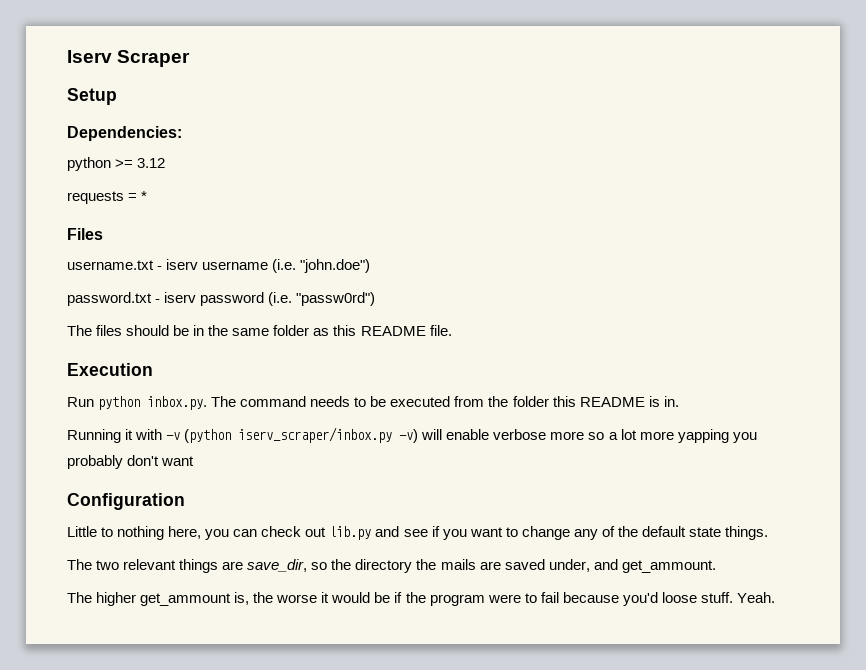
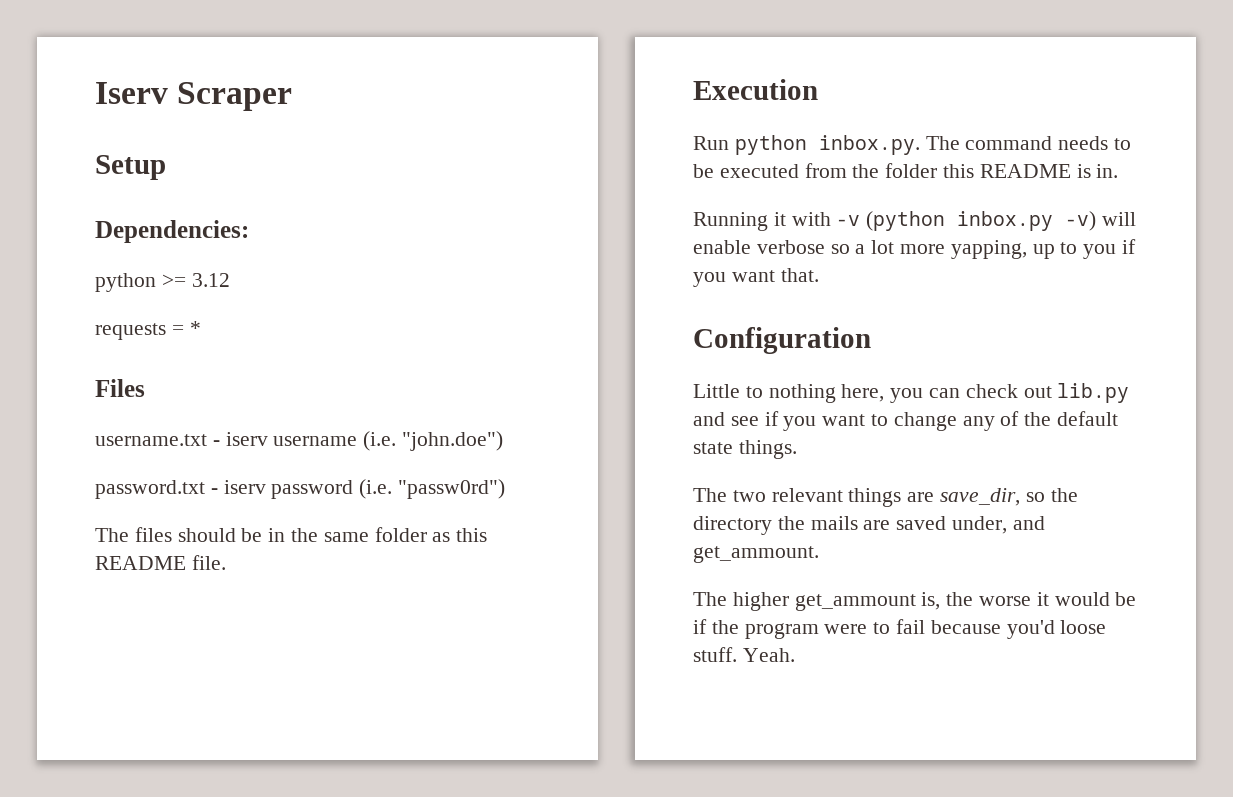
- Running it with -v (python iserv_scraper/inbox.py -v) will enable verbose more so a lot more yapping you probably don't want
+ Running it with -v (python inbox.py -v) will enable verbose so a lot more yapping, up to you if you want that.

